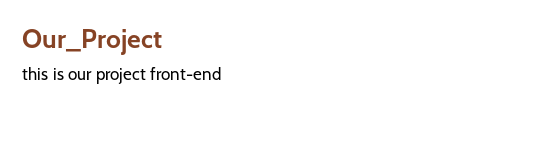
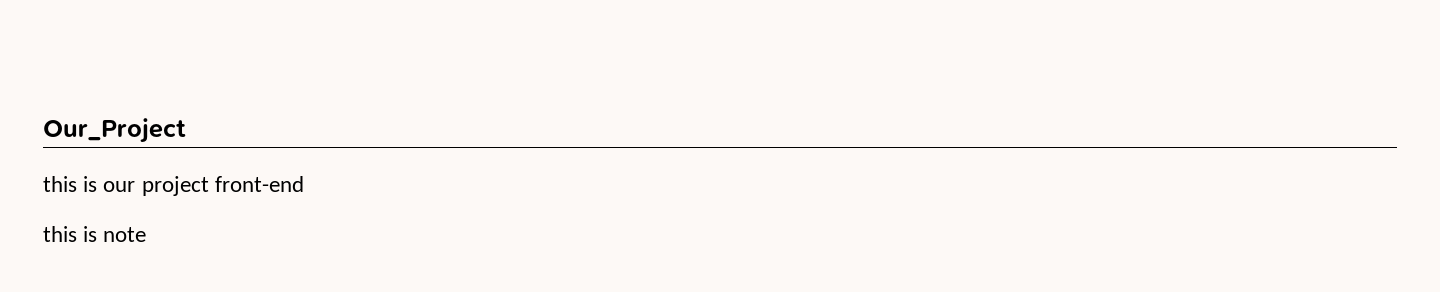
+ this is note

